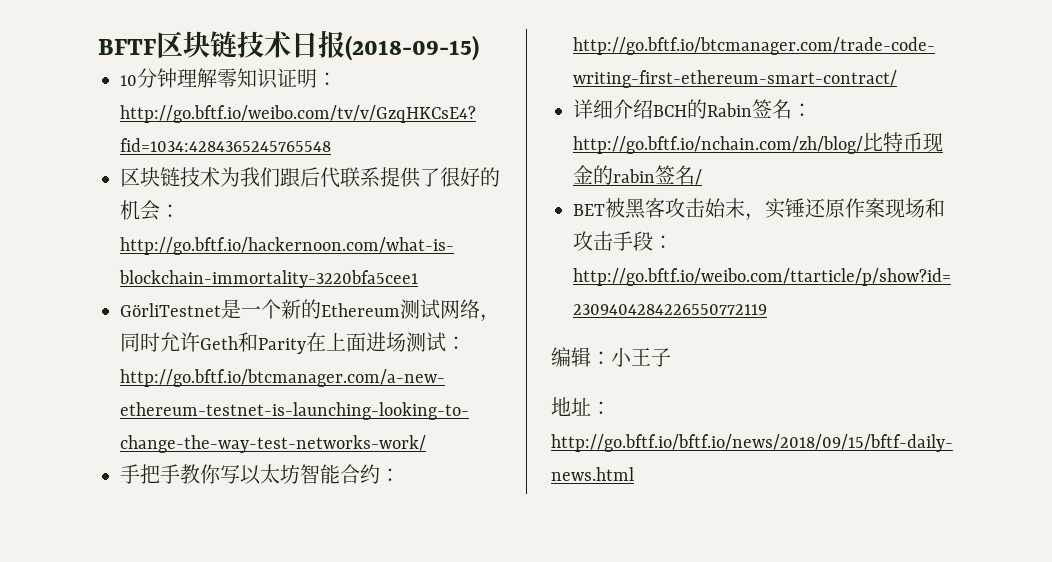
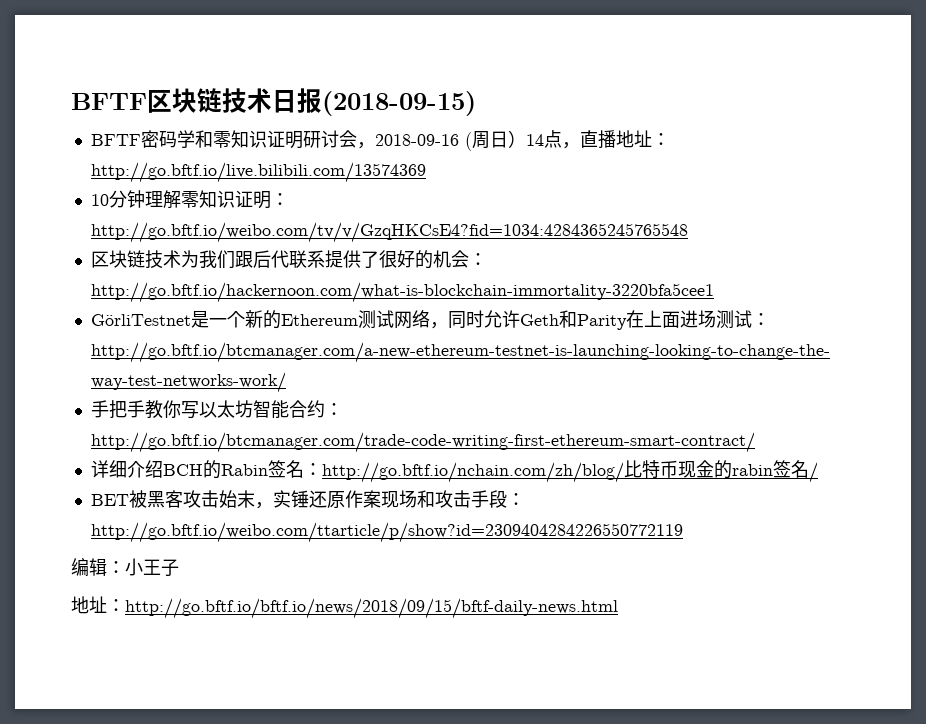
+ BFTF密码学和零知识证明研讨会，2018-09-16 (周日）14点，直播地址：http://go.bftf.io/live.bilibili.com/13574369

